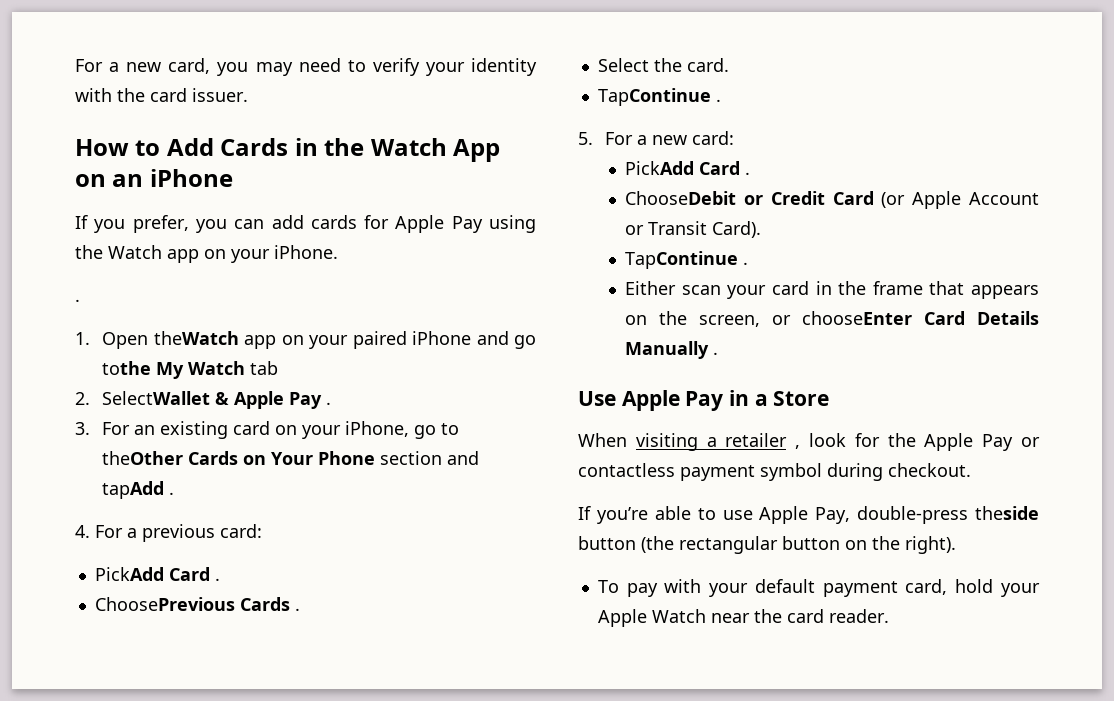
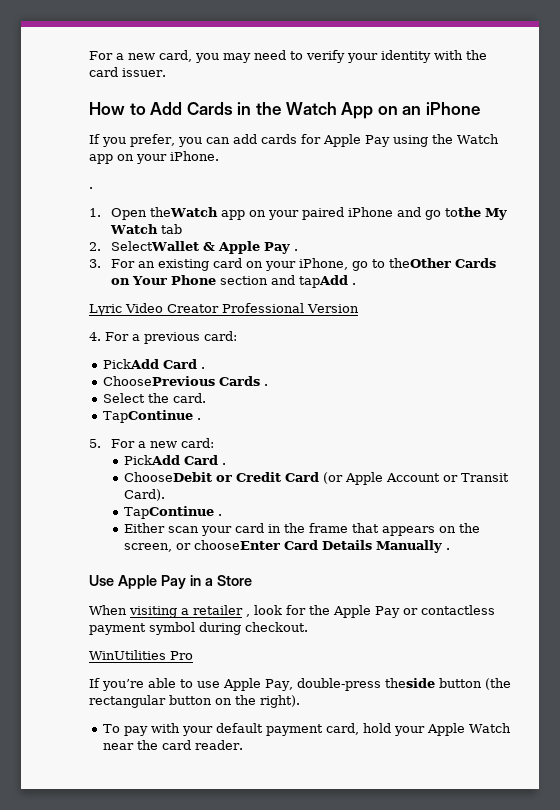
+ Lyric Video Creator Professional Version
+ WinUtilities Pro

